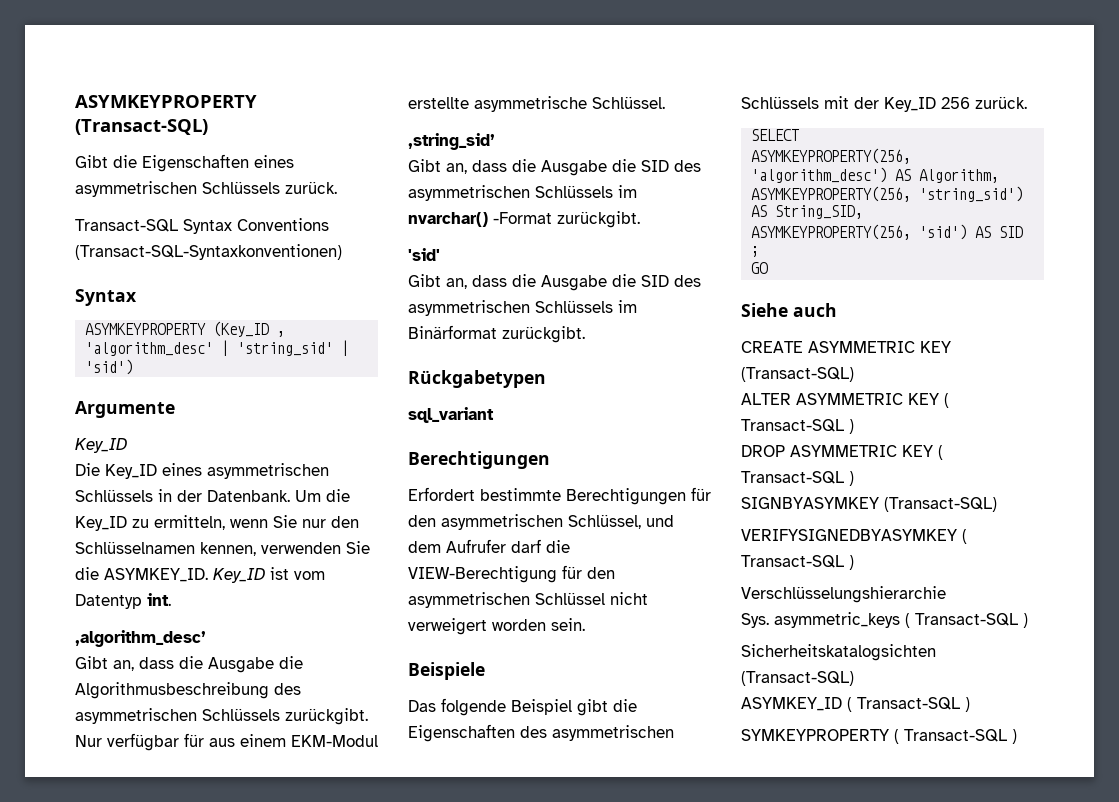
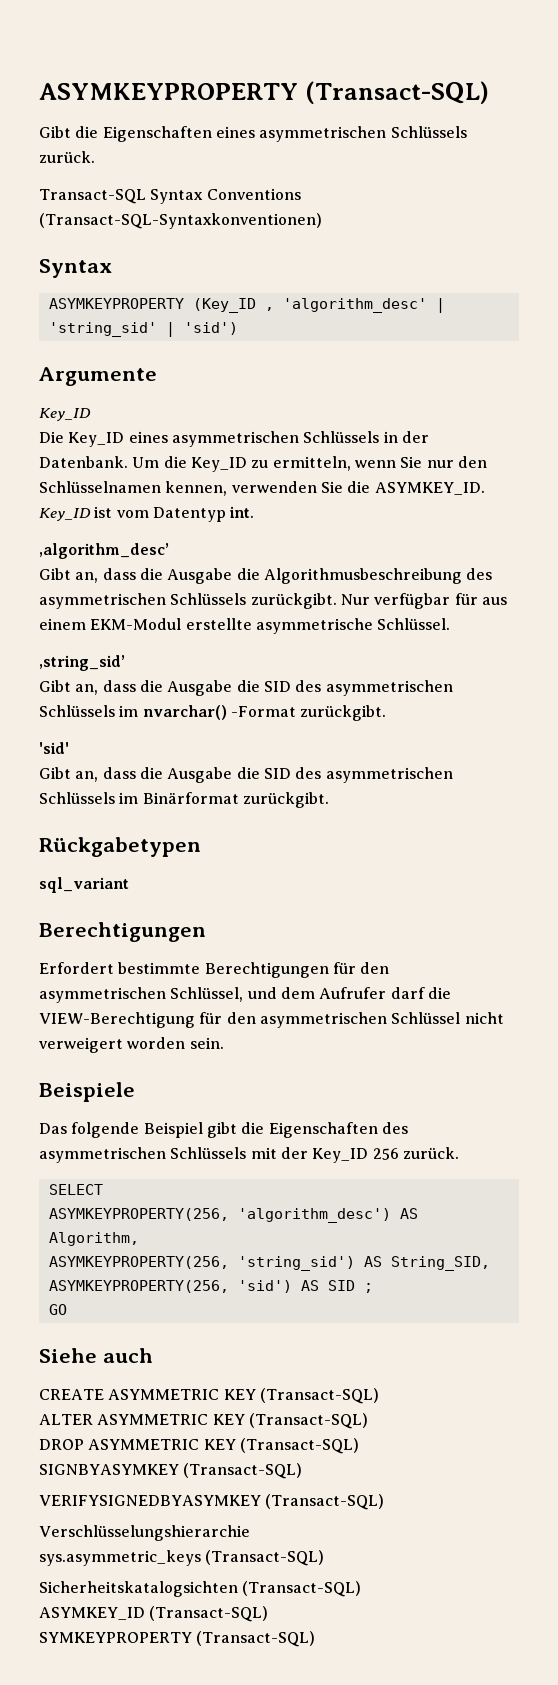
- ALTER ASYMMETRIC KEY ( Transact-SQL )
+ ALTER ASYMMETRIC KEY (Transact-SQL)
- DROP ASYMMETRIC KEY ( Transact-SQL )
+ DROP ASYMMETRIC KEY (Transact-SQL)
- VERIFYSIGNEDBYASYMKEY ( Transact-SQL )
+ VERIFYSIGNEDBYASYMKEY (Transact-SQL)
  Verschlüsselungshierarchie
- Sys. asymmetric_keys ( Transact-SQL )
+ sys.asymmetric_keys (Transact-SQL)
  Sicherheitskatalogsichten (Transact-SQL)
- ASYMKEY_ID ( Transact-SQL )
- SYMKEYPROPERTY ( Transact-SQL )
+ ASYMKEY_ID (Transact-SQL)
+ SYMKEYPROPERTY (Transact-SQL)

